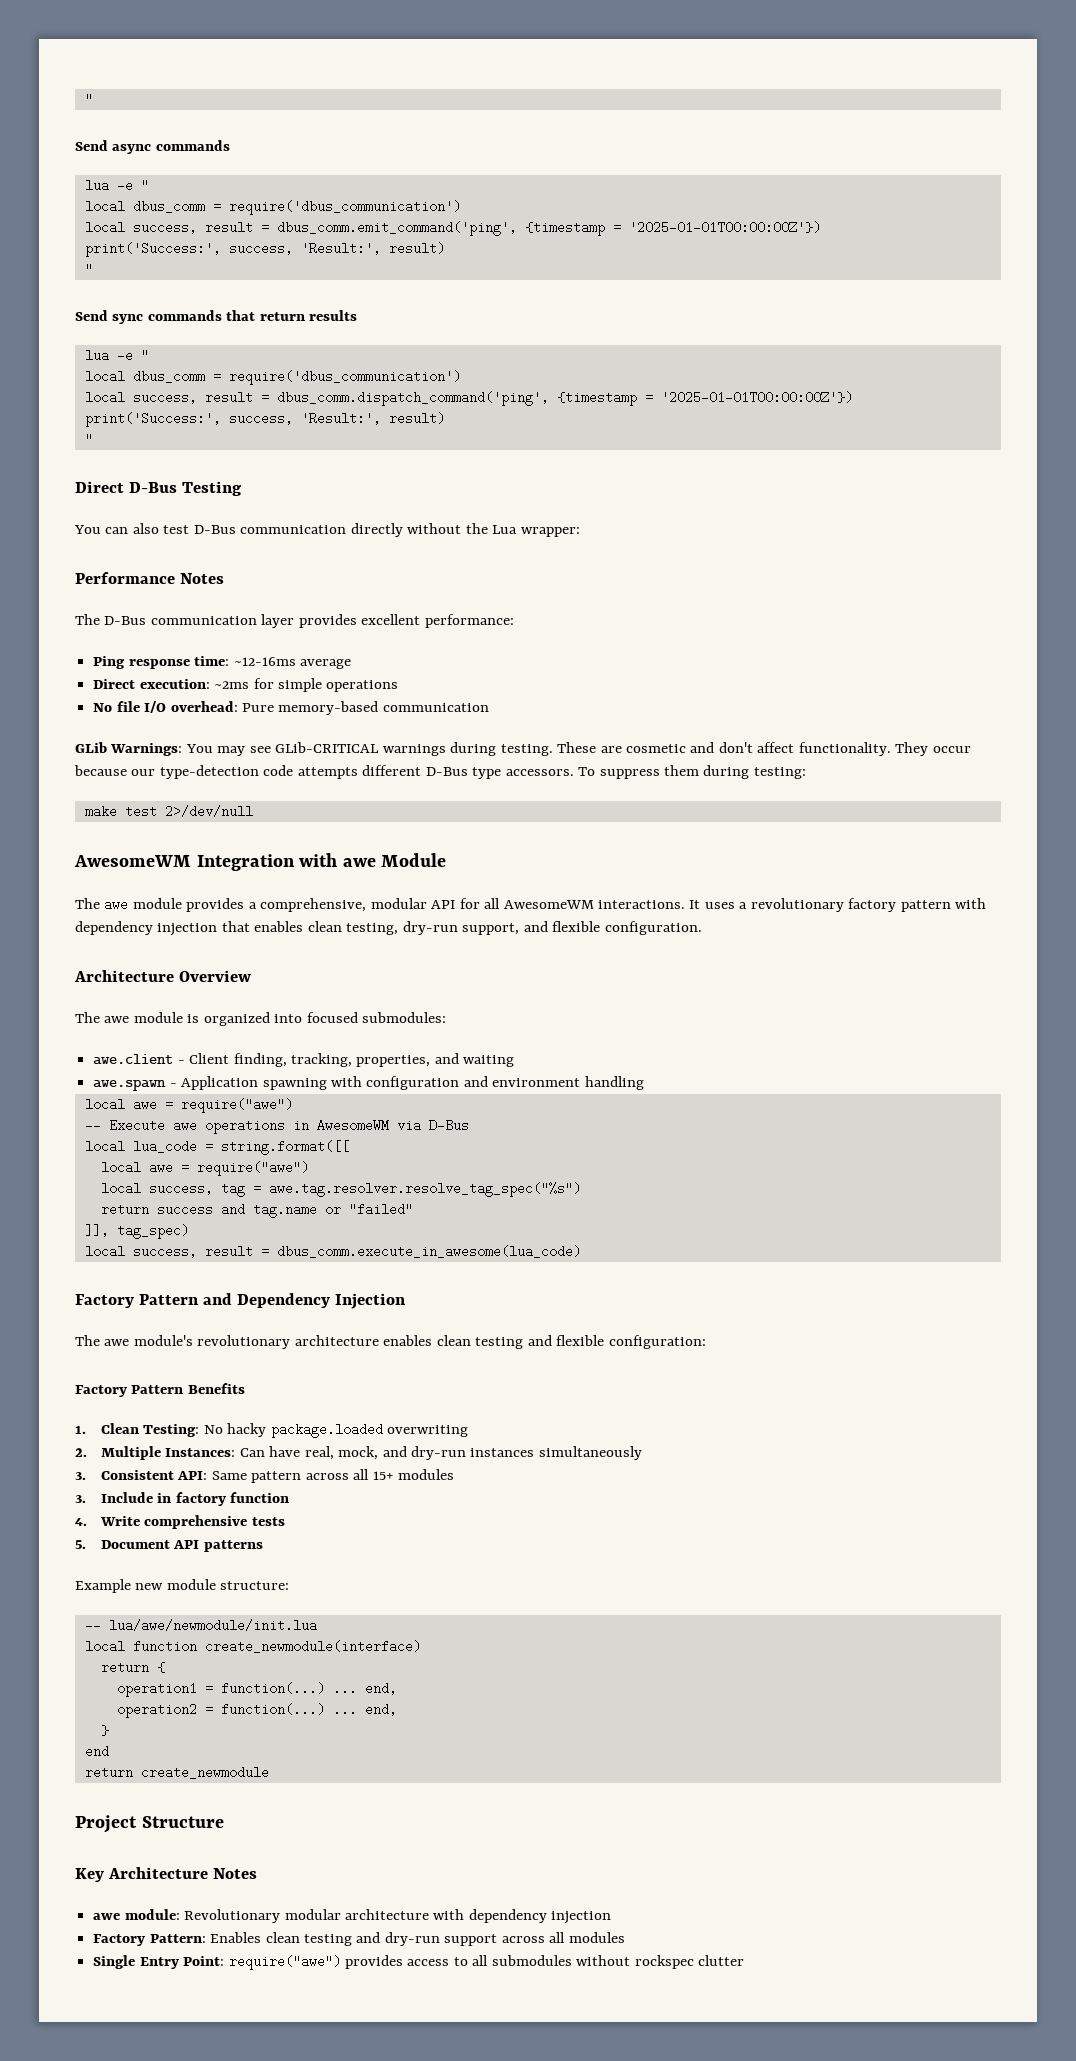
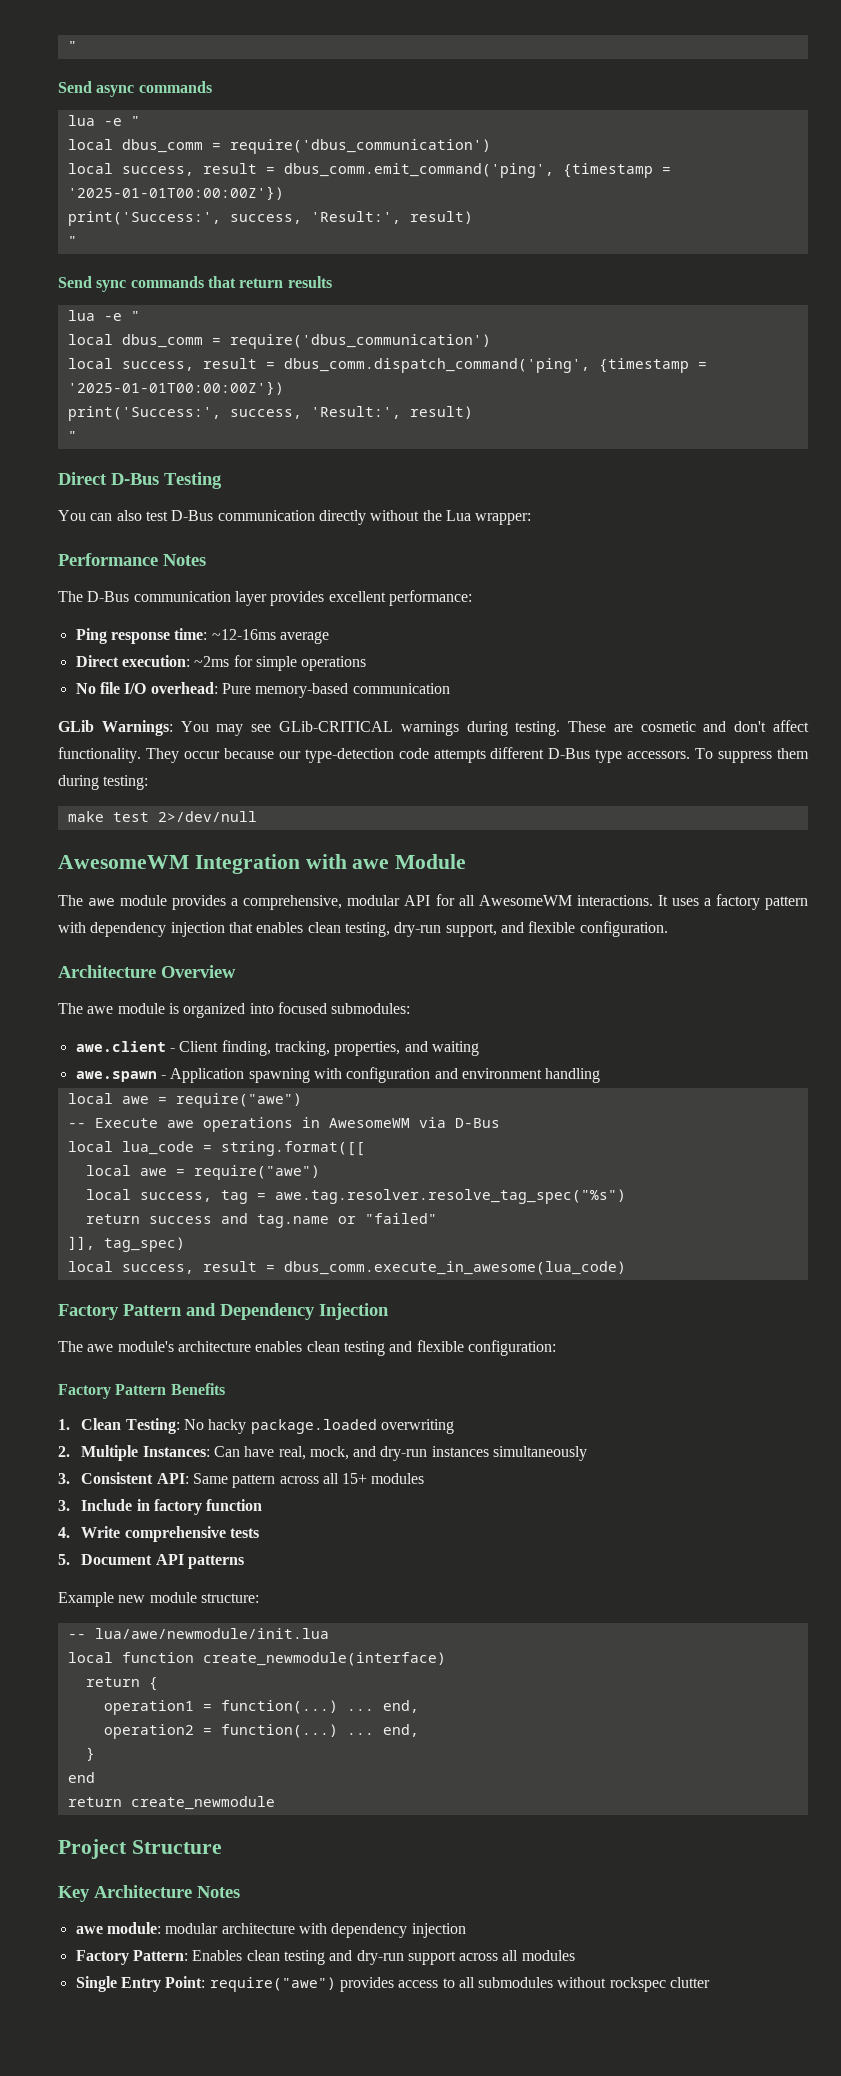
- It uses a revolutionary factory pattern with dependency injection that enables clean testing, dry-run support, and flexible configuration.
+ It uses a factory pattern with dependency injection that enables clean testing, dry-run support, and flexible configuration.
- The awe module's revolutionary architecture enables clean testing and flexible configuration:
+ The awe module's architecture enables clean testing and flexible configuration:
- awe module: Revolutionary modular architecture with dependency injection
+ awe module: modular architecture with dependency injection

